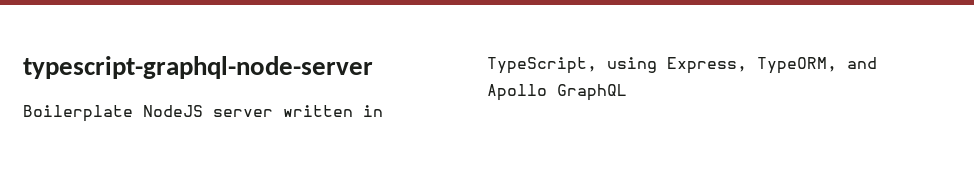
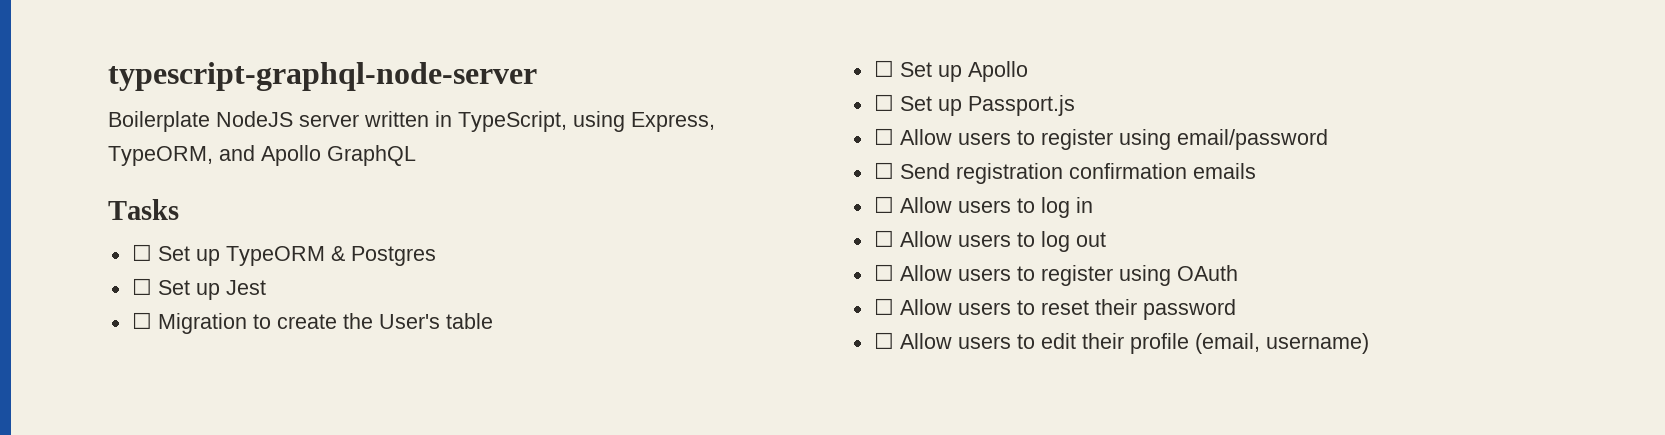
+ Tasks
+ ☐ Set up TypeORM & Postgres
+ ☐ Set up Jest
+ ☐ Migration to create the User's table
+ ☐ Set up Apollo
+ ☐ Set up Passport.js
+ ☐ Allow users to register using email/password
+ ☐ Send registration confirmation emails
+ ☐ Allow users to log in
+ ☐ Allow users to log out
+ ☐ Allow users to register using OAuth
+ ☐ Allow users to reset their password
+ ☐ Allow users to edit their profile (email, username)

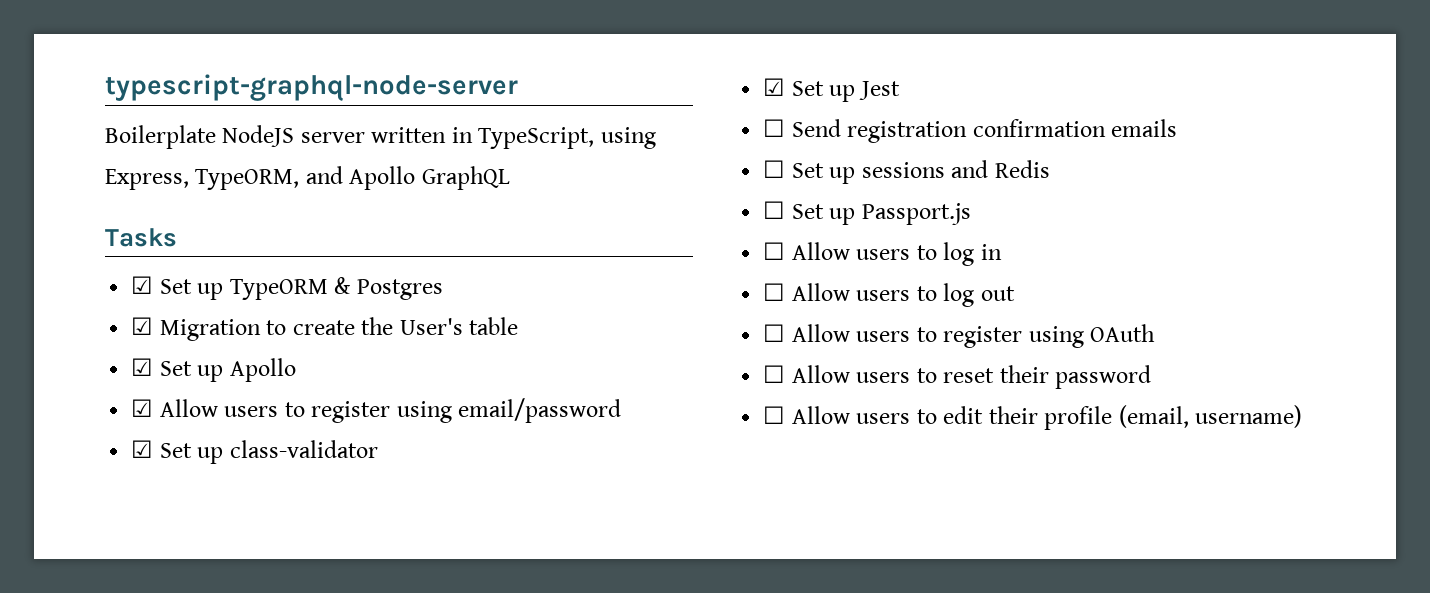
- ☐ Set up TypeORM & Postgres
+ ☑ Set up TypeORM & Postgres
- ☐ Set up Jest
- ☐ Migration to create the User's table
+ ☑ Migration to create the User's table
- ☐ Set up Apollo
+ ☑ Set up Apollo
- ☐ Set up Passport.js
- ☐ Allow users to register using email/password
+ ☑ Allow users to register using email/password
+ ☑ Set up class-validator
+ ☑ Set up Jest
+ ☐ Set up sessions and Redis
+ ☐ Set up Passport.js

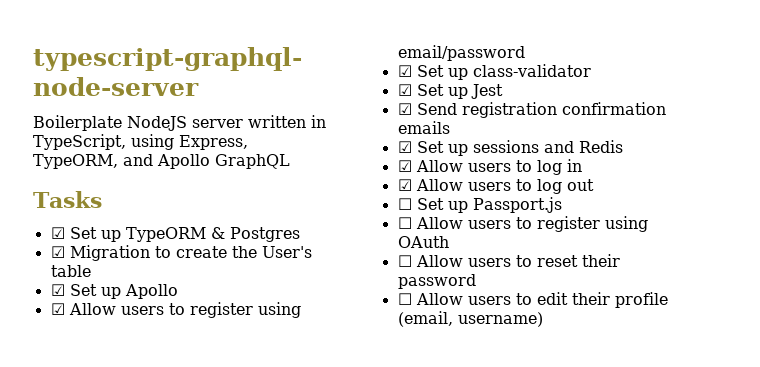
- ☐ Send registration confirmation emails
+ ☑ Send registration confirmation emails
- ☐ Set up sessions and Redis
+ ☑ Set up sessions and Redis
- ☐ Set up Passport.js
- ☐ Allow users to log in
+ ☑ Allow users to log in
- ☐ Allow users to log out
+ ☑ Allow users to log out
+ ☐ Set up Passport.js

